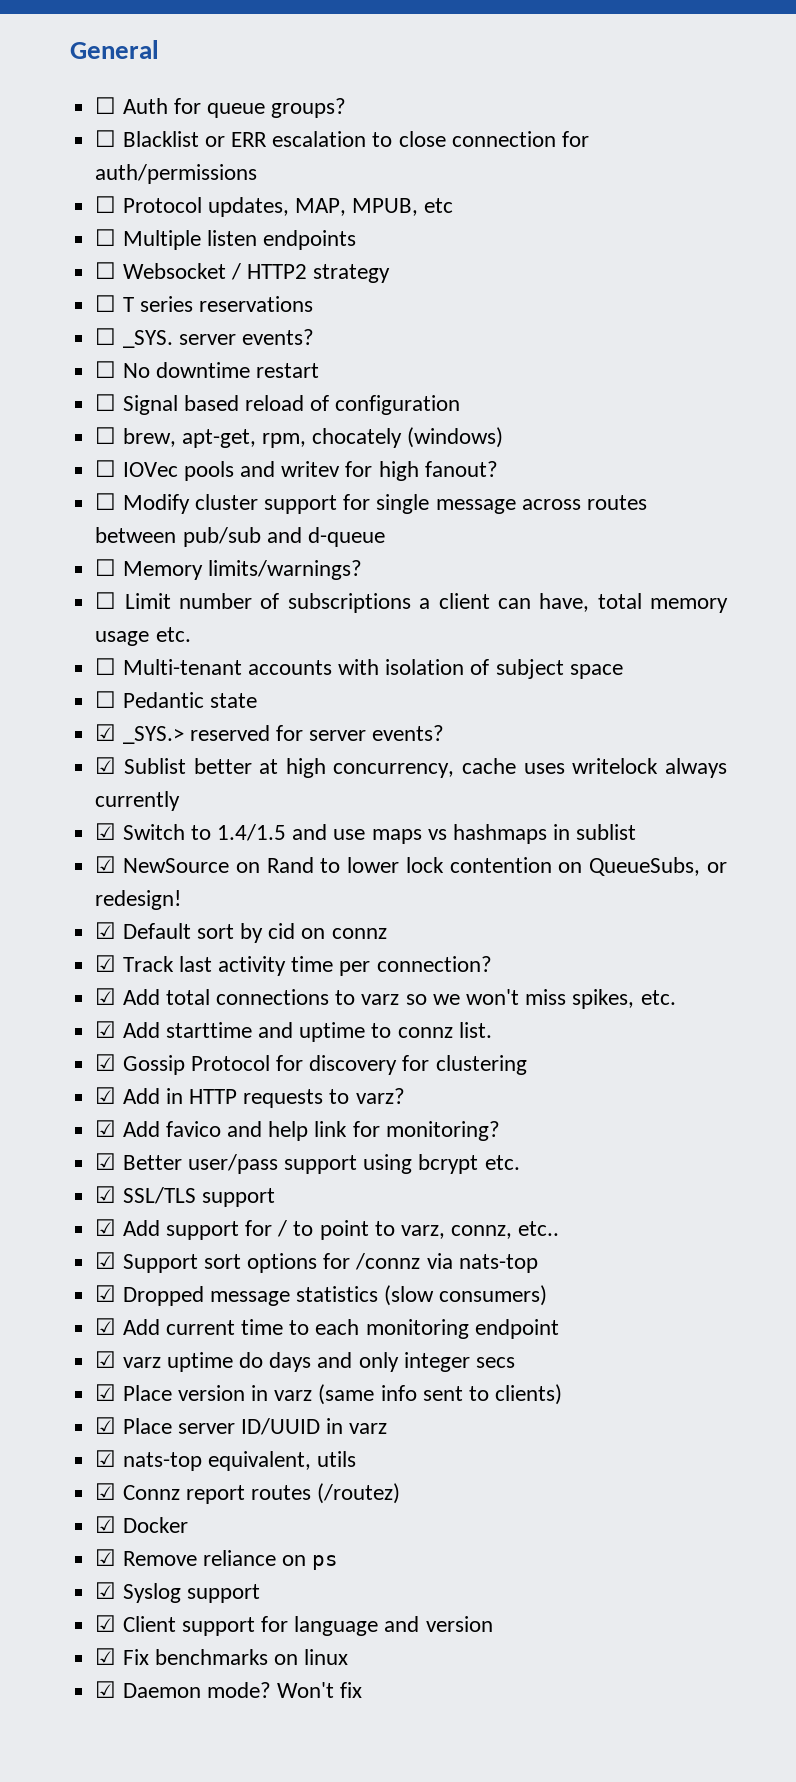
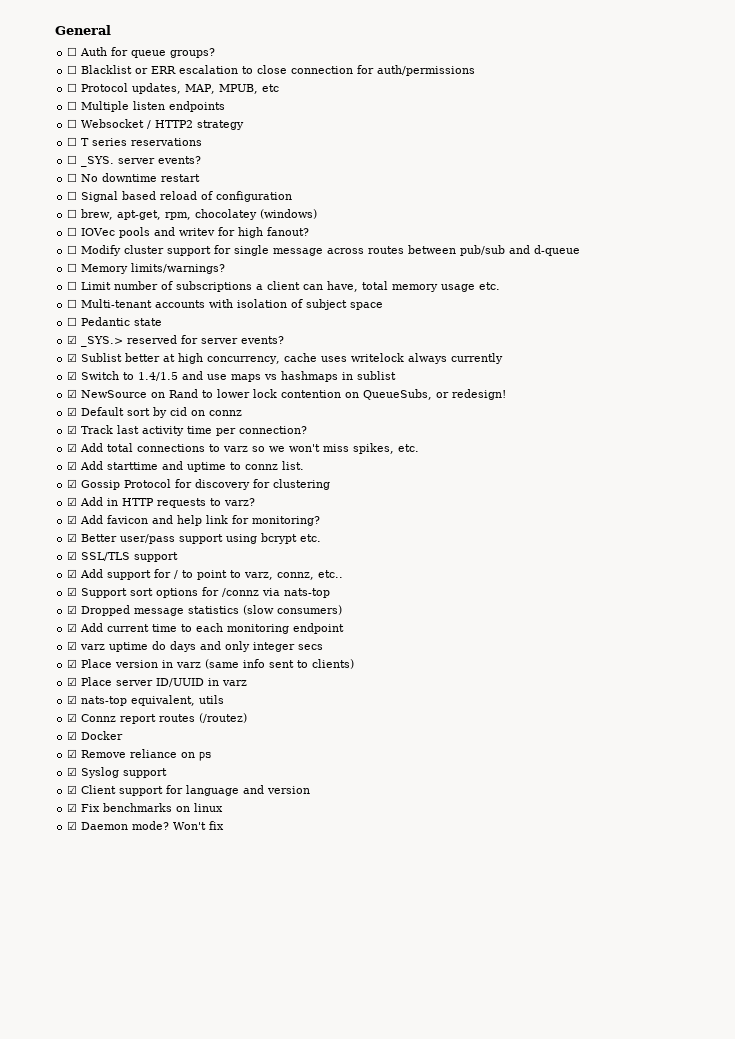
- ☐ brew, apt-get, rpm, chocately (windows)
+ ☐ brew, apt-get, rpm, chocolatey (windows)
- ☑ Add favico and help link for monitoring?
+ ☑ Add favicon and help link for monitoring?

